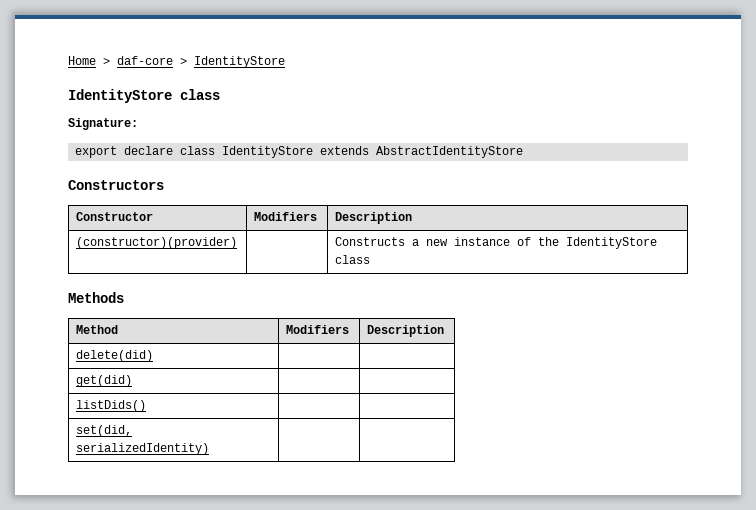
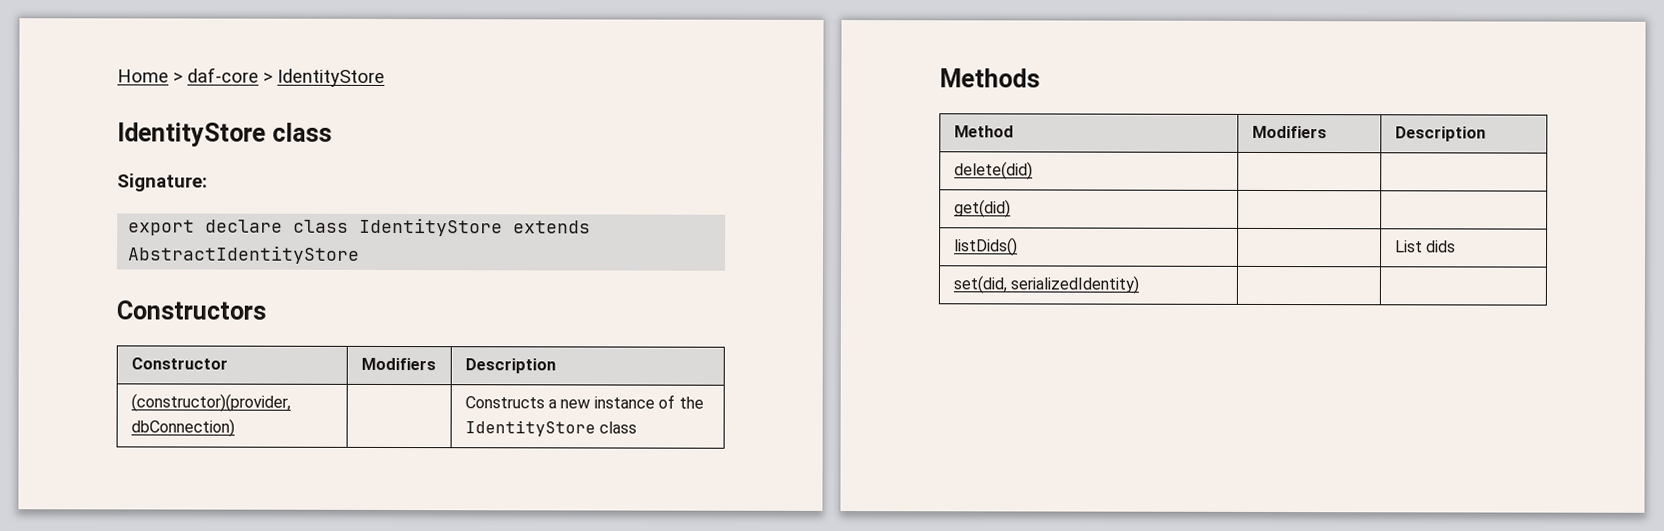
- (constructor)(provider) | | Constructs a new instance of the IdentityStore class
+ (constructor)(provider, dbConnection) | | Constructs a new instance of the IdentityStore class
- listDids() | |
+ listDids() | | List dids

